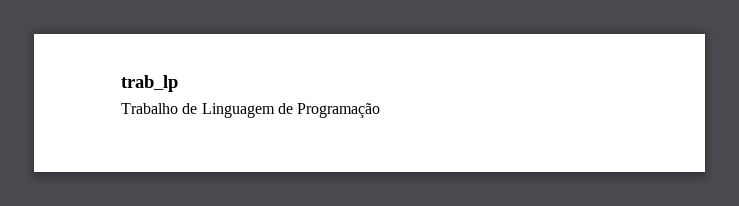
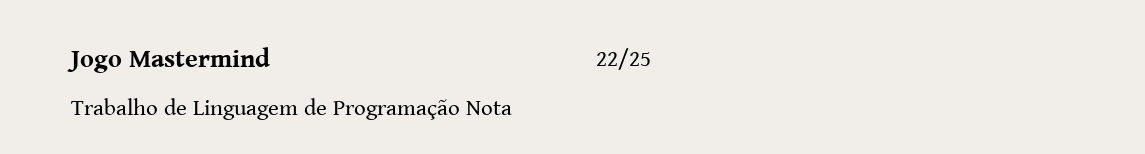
- trab_lp
+ Jogo Mastermind
- Trabalho de Linguagem de Programação
+ Trabalho de Linguagem de Programação Nota 22/25

